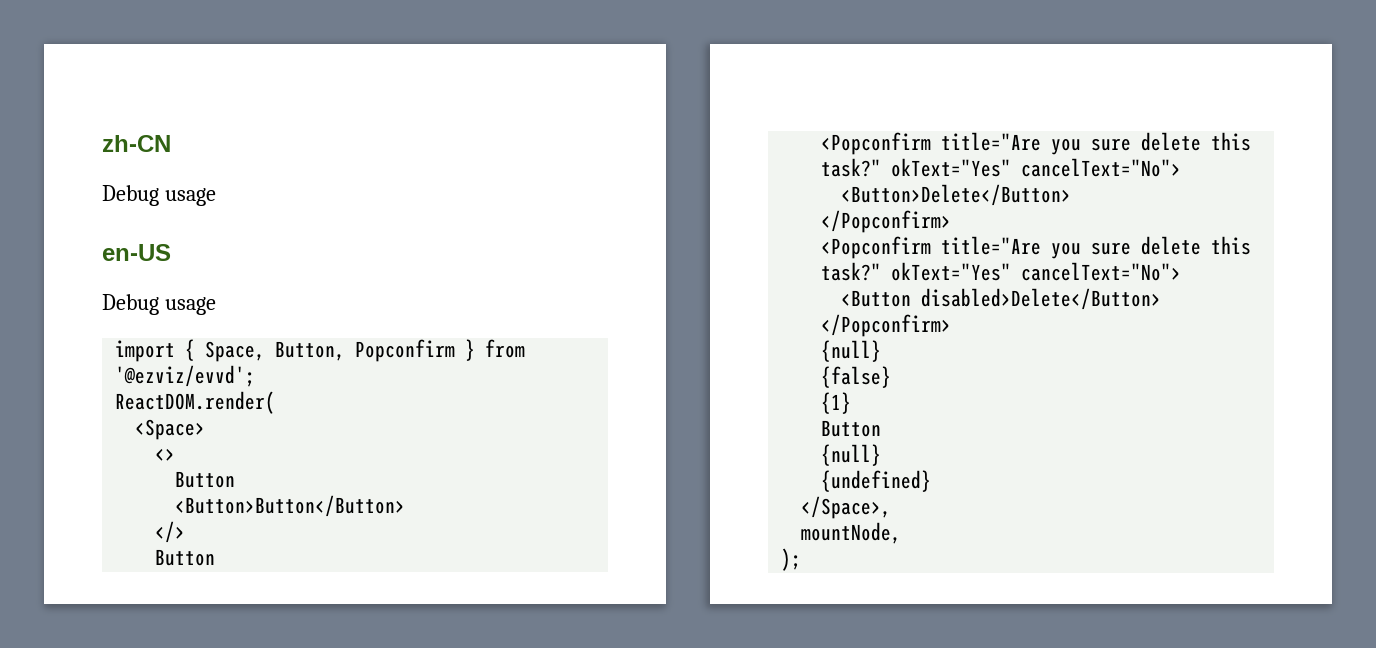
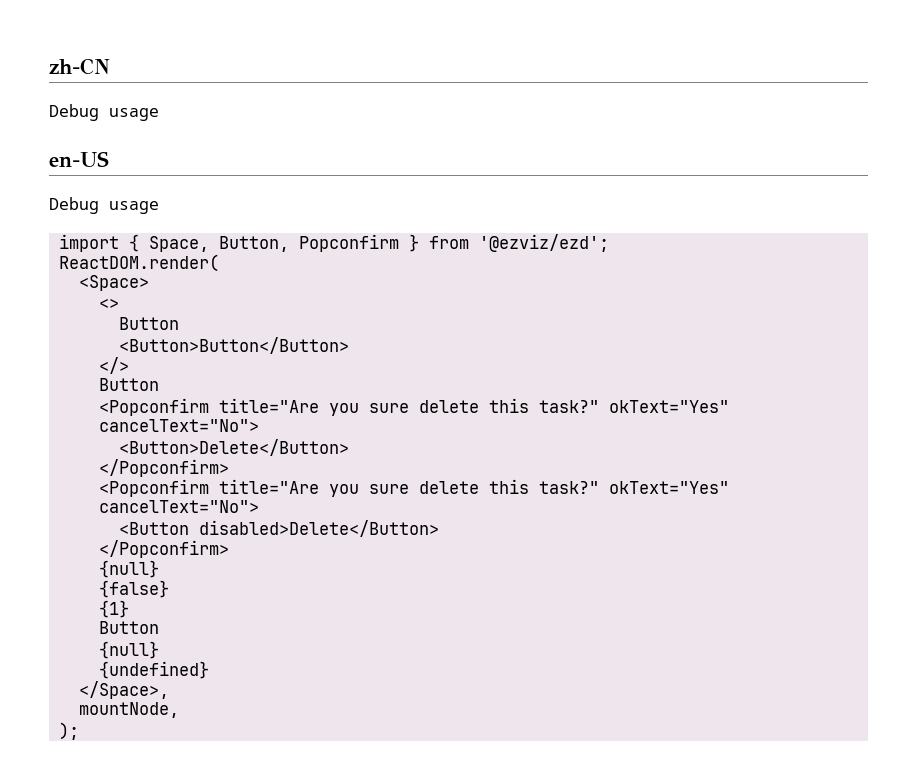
- import { Space, Button, Popconfirm } from '@ezviz/evvd';
+ import { Space, Button, Popconfirm } from '@ezviz/ezd';

